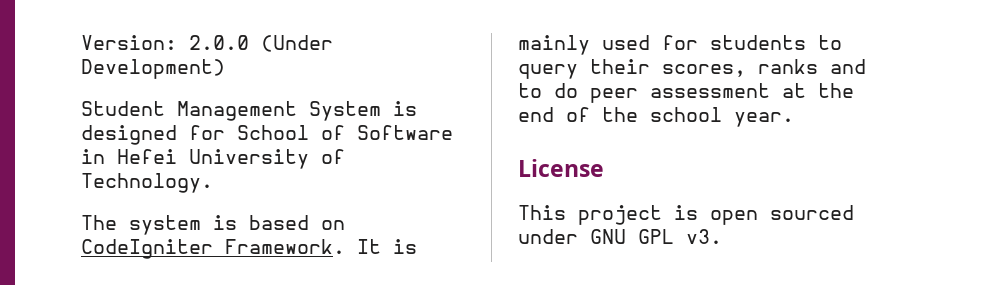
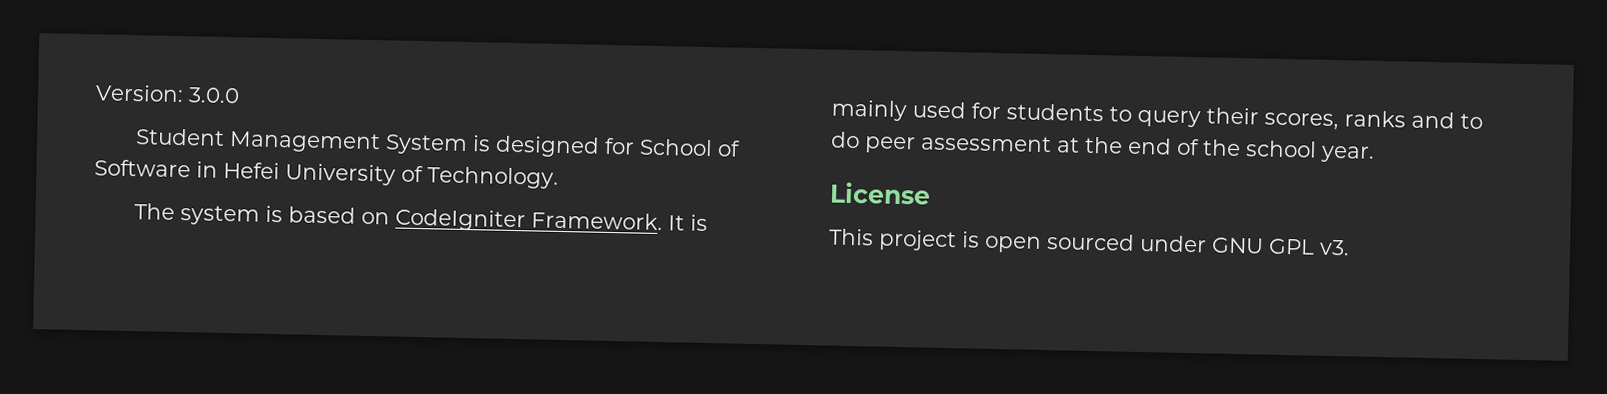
- Version: 2.0.0 (Under Development)
+ Version: 3.0.0

